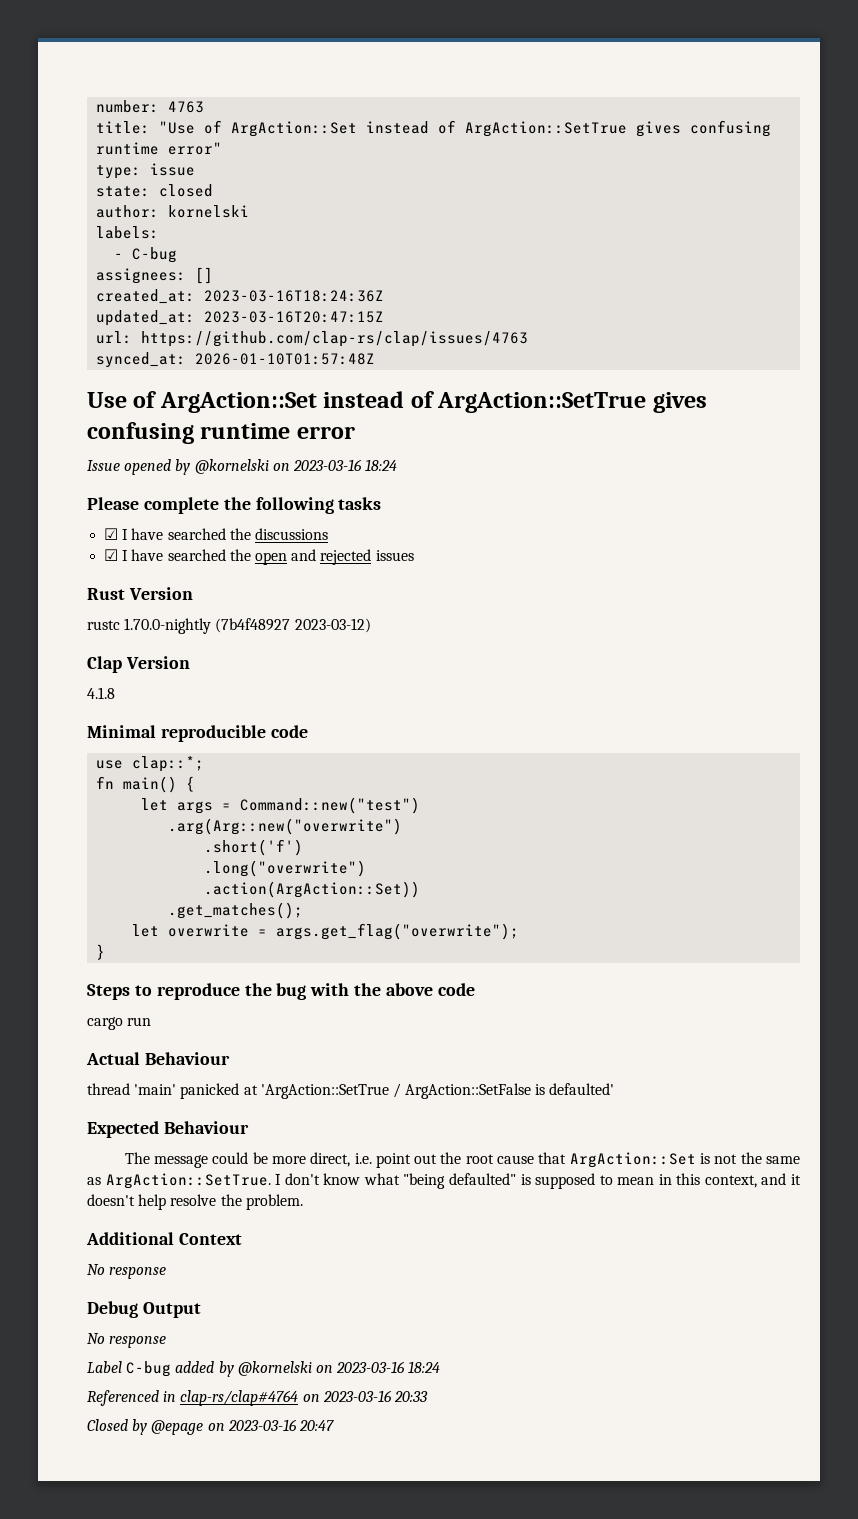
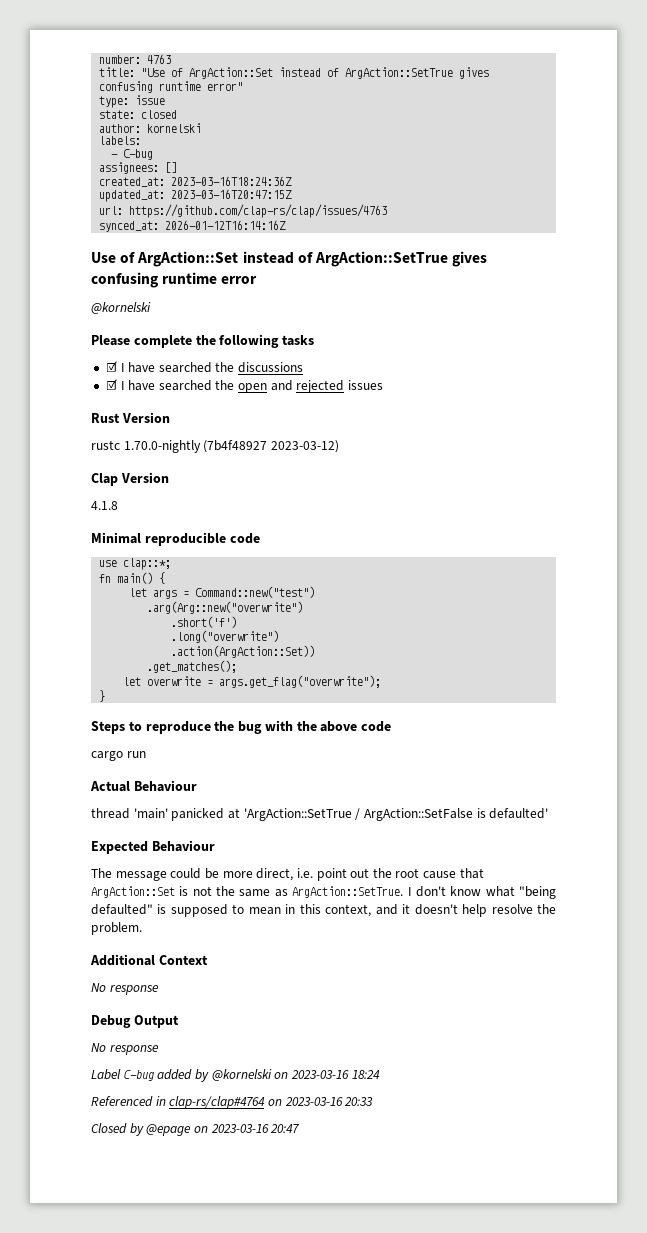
- synced_at: 2026-01-10T01:57:48Z
+ synced_at: 2026-01-12T16:14:16Z
  Use of ArgAction::Set instead of ArgAction::SetTrue gives confusing runtime error
- Issue opened by @kornelski on 2023-03-16 18:24
+ @kornelski

